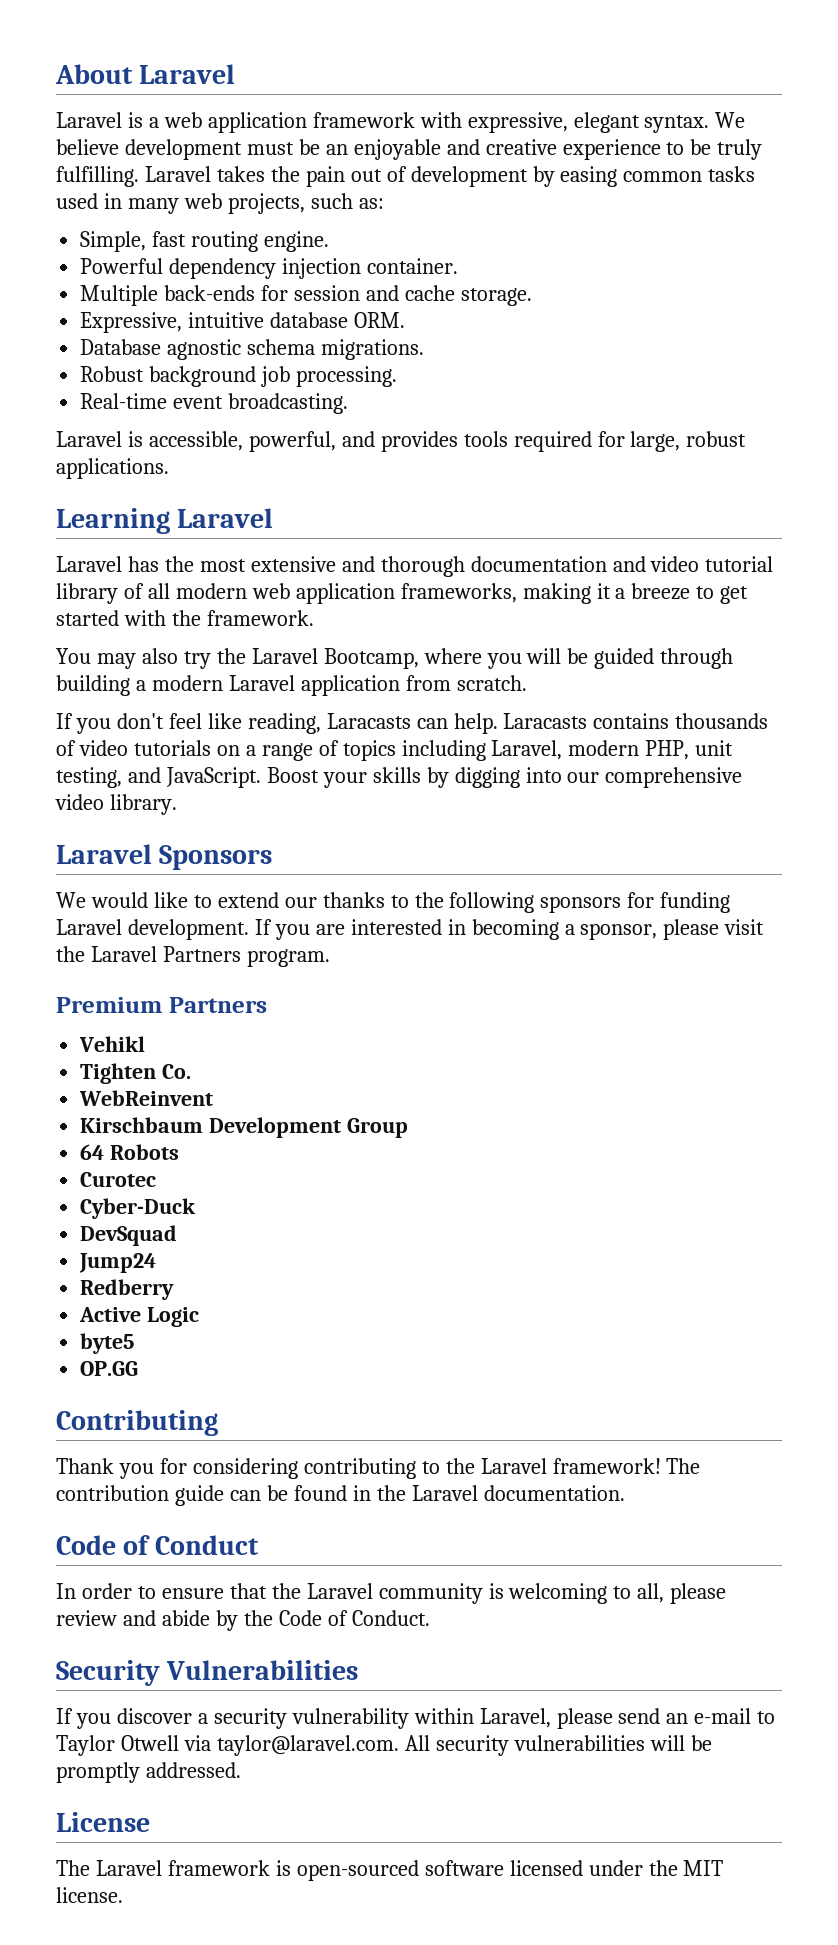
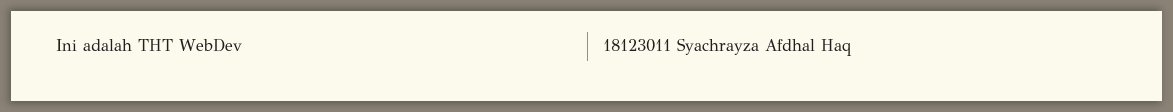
- About Laravel
- Laravel is a web application framework with expressive, elegant syntax. We believe development must be an enjoyable and creative experience to be truly fulfilling. Laravel takes the pain out of development by easing common tasks used in many web projects, such as:
- Simple, fast routing engine.
- Powerful dependency injection container.
- Multiple back-ends for session and cache storage.
- Expressive, intuitive database ORM.
- Database agnostic schema migrations.
- Robust background job processing.
- Real-time event broadcasting.
- Laravel is accessible, powerful, and provides tools required for large, robust applications.
- Learning Laravel
- Laravel has the most extensive and thorough documentation and video tutorial library of all modern web application frameworks, making it a breeze to get started with the framework.
- You may also try the Laravel Bootcamp, where you will be guided through building a modern Laravel application from scratch.
- If you don't feel like reading, Laracasts can help. Laracasts contains thousands of video tutorials on a range of topics including Laravel, modern PHP, unit testing, and JavaScript. Boost your skills by digging into our comprehensive video library.
- Laravel Sponsors
- We would like to extend our thanks to the following sponsors for funding Laravel development. If you are interested in becoming a sponsor, please visit the Laravel Partners program.
- Premium Partners
- Vehikl
- Tighten Co.
- WebReinvent
- Kirschbaum Development Group
- 64 Robots
- Curotec
- Cyber-Duck
- DevSquad
- Jump24
- Redberry
- Active Logic
- byte5
- OP.GG
- Contributing
- Thank you for considering contributing to the Laravel framework! The contribution guide can be found in the Laravel documentation.
- Code of Conduct
- In order to ensure that the Laravel community is welcoming to all, please review and abide by the Code of Conduct.
- Security Vulnerabilities
- If you discover a security vulnerability within Laravel, please send an e-mail to Taylor Otwell via taylor@laravel.com. All security vulnerabilities will be promptly addressed.
- License
- The Laravel framework is open-sourced software licensed under the MIT license.
+ Ini adalah THT WebDev
+ 18123011 Syachrayza Afdhal Haq

